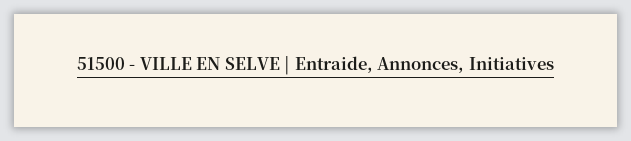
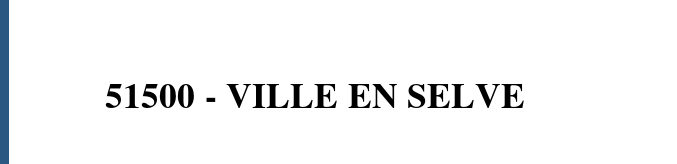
- 51500 - VILLE EN SELVE | Entraide, Annonces, Initiatives
+ 51500 - VILLE EN SELVE

